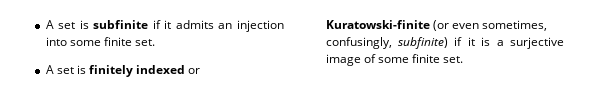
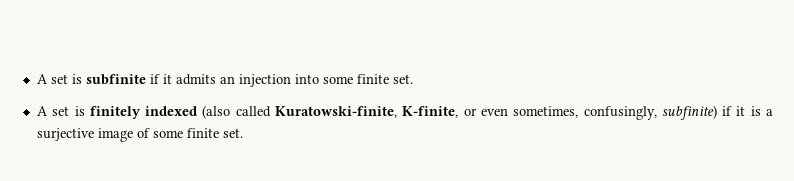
- A set is finitely indexed or Kuratowski-finite (or even sometimes, confusingly, subfinite) if it is a surjective image of some finite set.
+ A set is finitely indexed (also called Kuratowski-finite, K-finite, or even sometimes, confusingly, subfinite) if it is a surjective image of some finite set.

